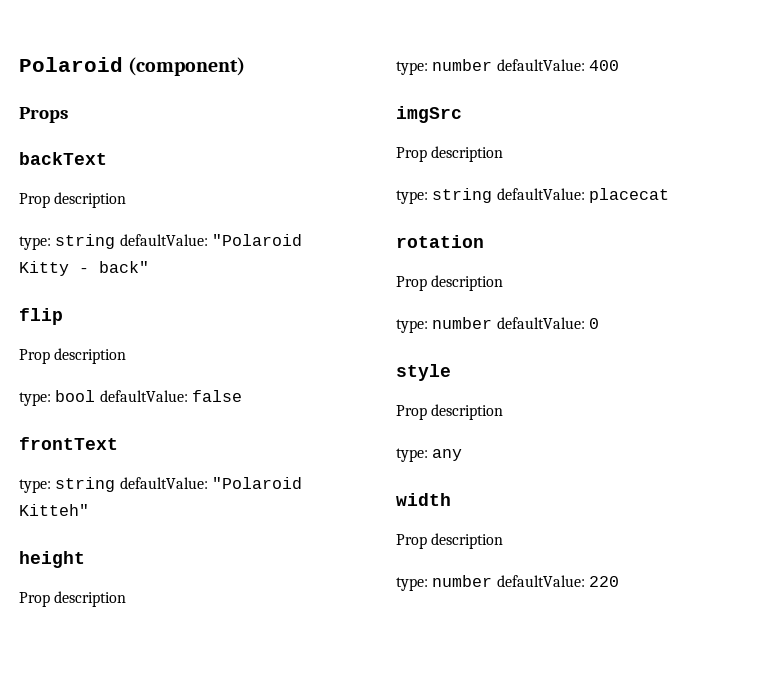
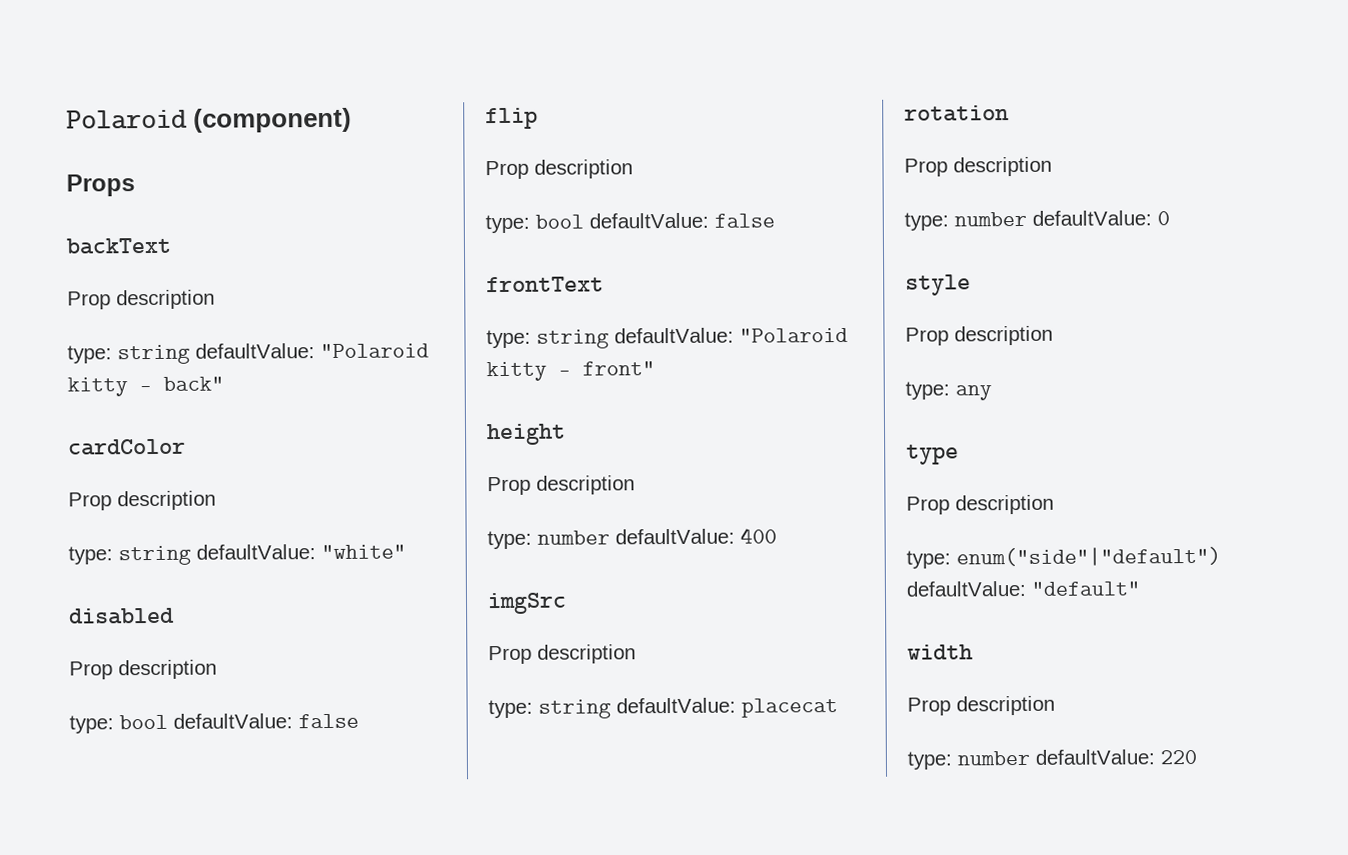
- type: string defaultValue: "Polaroid Kitty - back"
+ type: string defaultValue: "Polaroid kitty - back"
+ cardColor
+ Prop description
+ type: string defaultValue: "white"
+ disabled
+ Prop description
+ type: bool defaultValue: false
- type: string defaultValue: "Polaroid Kitteh"
+ type: string defaultValue: "Polaroid kitty - front"
+ type
+ Prop description
+ type: enum("side"|"default") defaultValue: "default"

